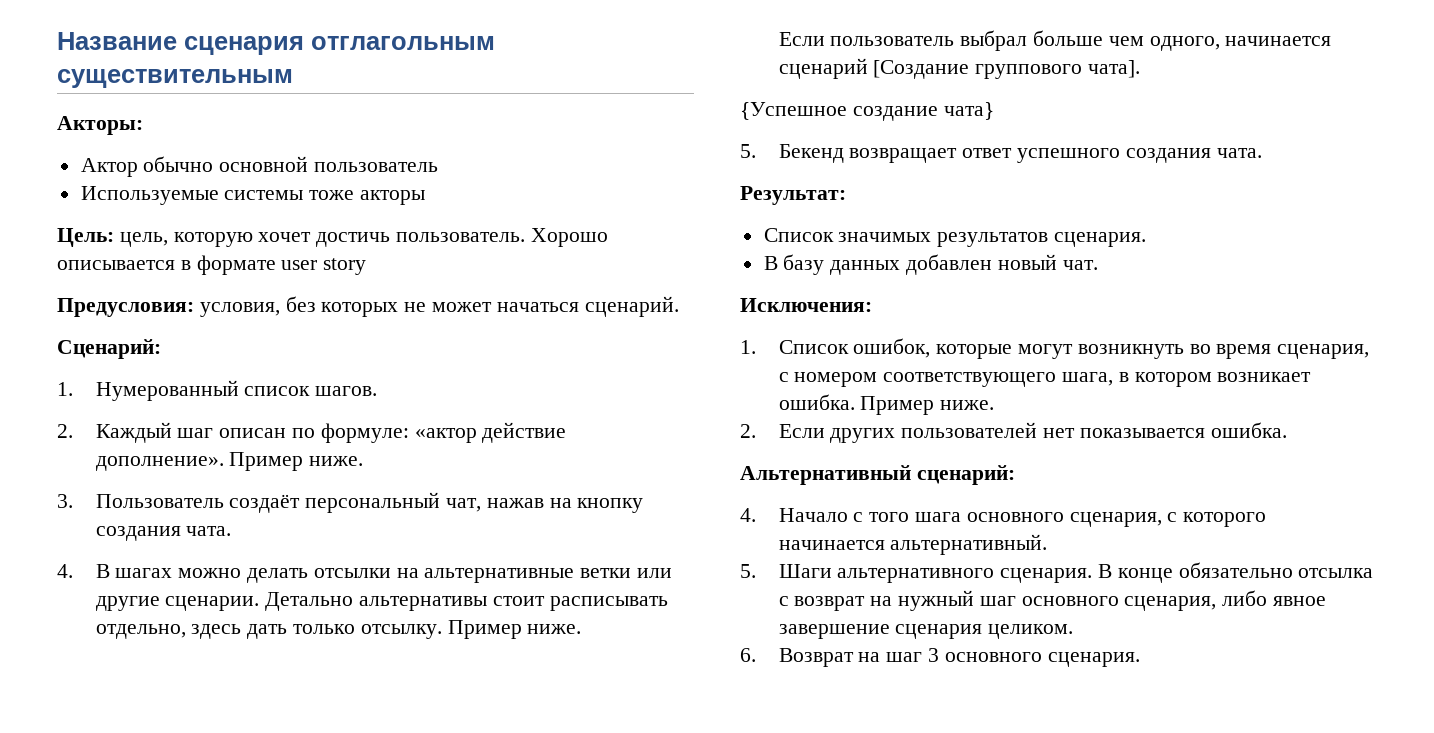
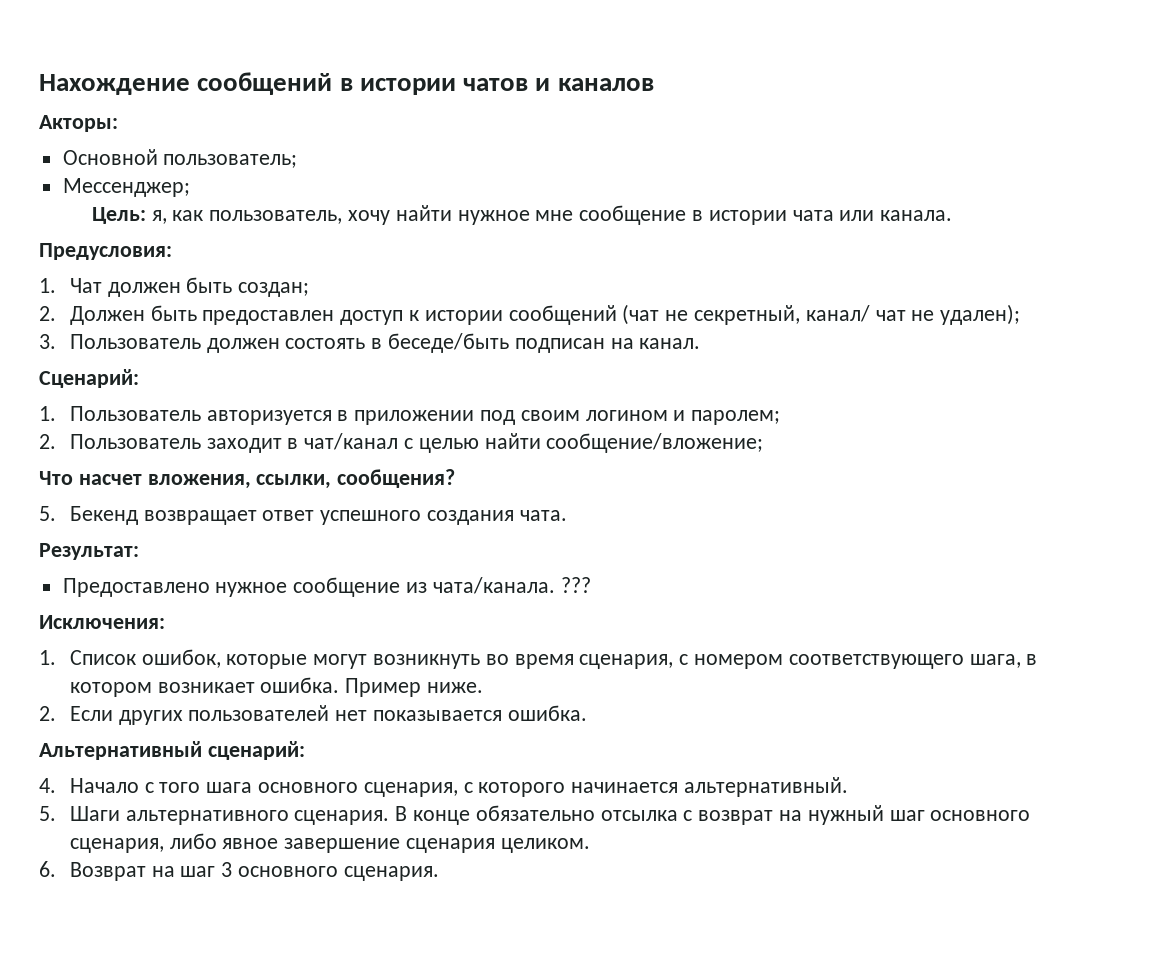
- Название сценария отглагольным существительным
+ Нахождение сообщений в истории чатов и каналов
  Акторы:
- Актор обычно основной пользователь
- Используемые системы тоже акторы
- Цель: цель, которую хочет достичь пользователь. Хорошо описывается в формате user story
- Предусловия: условия, без которых не может начаться сценарий.
+ Основной пользователь;
+ Мессенджер;
+ Цель: я, как пользователь, хочу найти нужное мне сообщение в истории чата или канала.
+ Предусловия:
+ 1. Чат должен быть создан;
+ 2. Должен быть предоставлен доступ к истории сообщений (чат не секретный, канал/ чат не удален);
+ 3. Пользователь должен состоять в беседе/быть подписан на канал.
  Сценарий:
- 1. Нумерованный список шагов.
- 2. Каждый шаг описан по формуле: «актор действие дополнение». Пример ниже.
- 3. Пользователь создаёт персональный чат, нажав на кнопку создания чата.
- 4. В шагах можно делать отсылки на альтернативные ветки или другие сценарии. Детально альтернативы стоит расписывать отдельно, здесь дать только отсылку. Пример ниже.
- Если пользователь выбрал больше чем одного, начинается сценарий [Создание группового чата].
- {Успешное создание чата}
+ 1. Пользователь авторизуется в приложении под своим логином и паролем;
+ 2. Пользователь заходит в чат/канал с целью найти сообщение/вложение;
+ Что насчет вложения, ссылки, сообщения?
- Список значимых результатов сценария.
- В базу данных добавлен новый чат.
+ Предоставлено нужное сообщение из чата/канала. ???

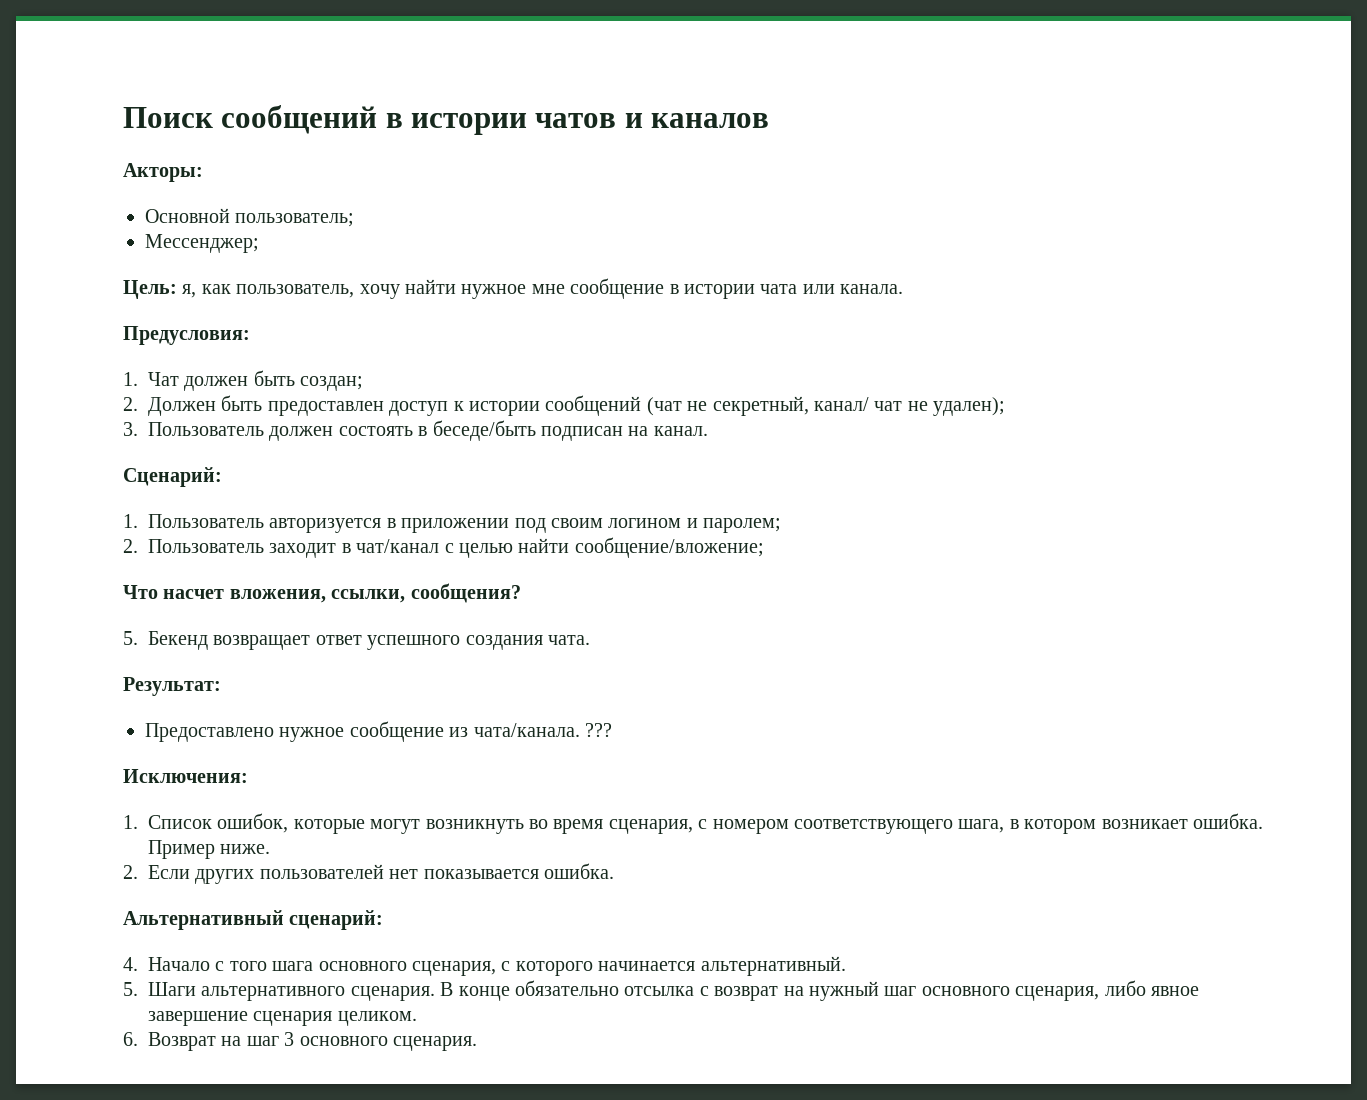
- Нахождение сообщений в истории чатов и каналов
+ Поиск сообщений в истории чатов и каналов

